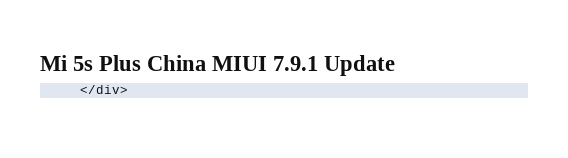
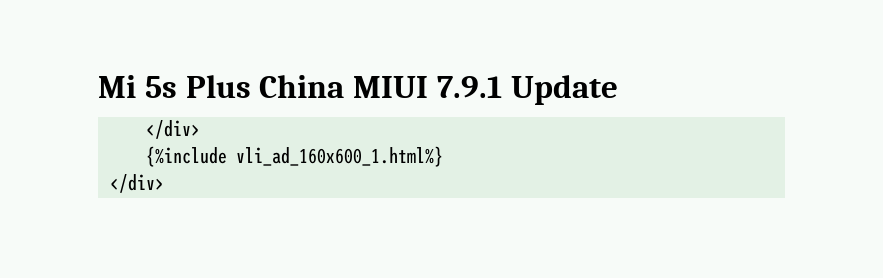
+ {%include vli_ad_160x600_1.html%}
+ </div>

